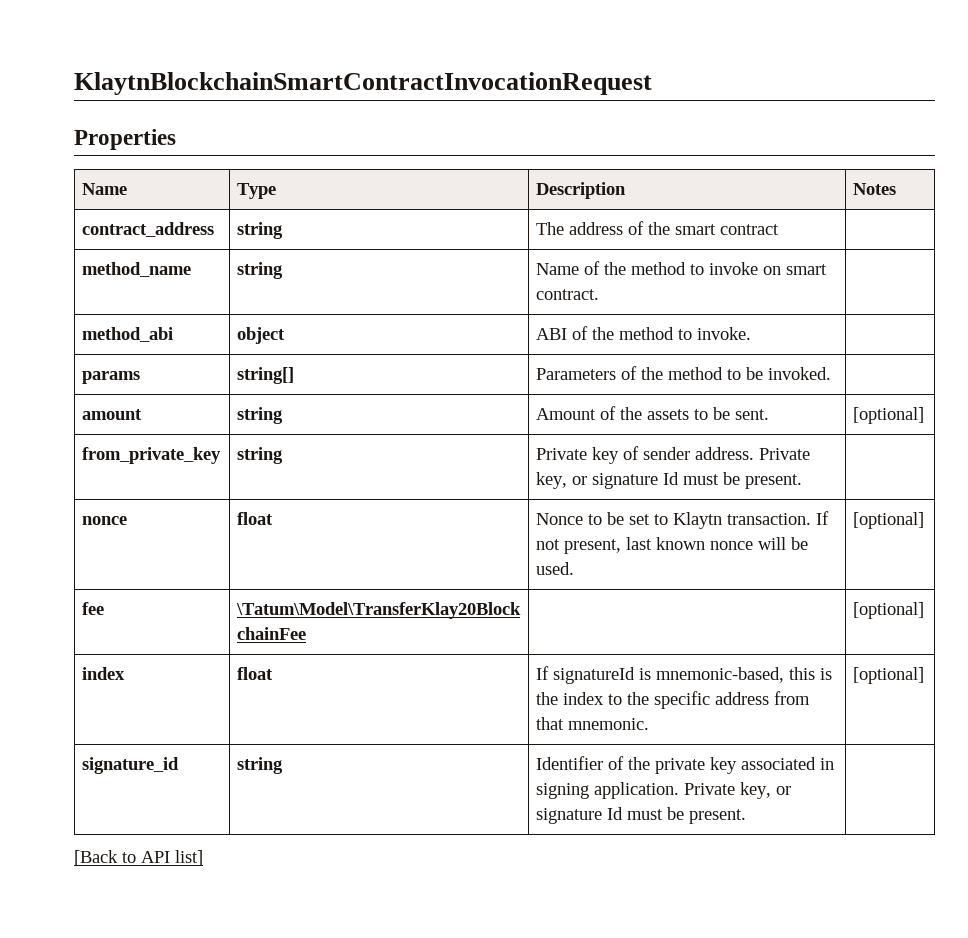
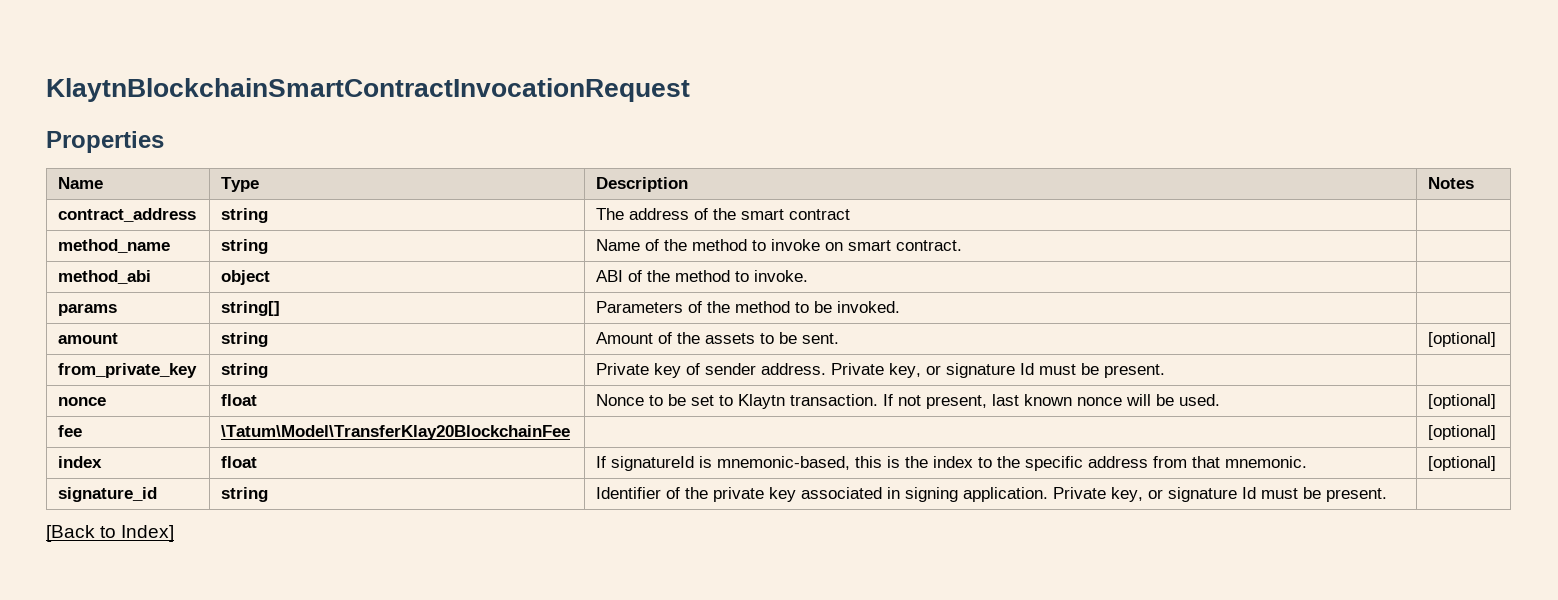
- [Back to API list]
+ [Back to Index]

